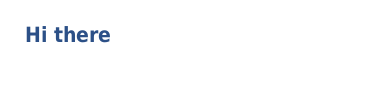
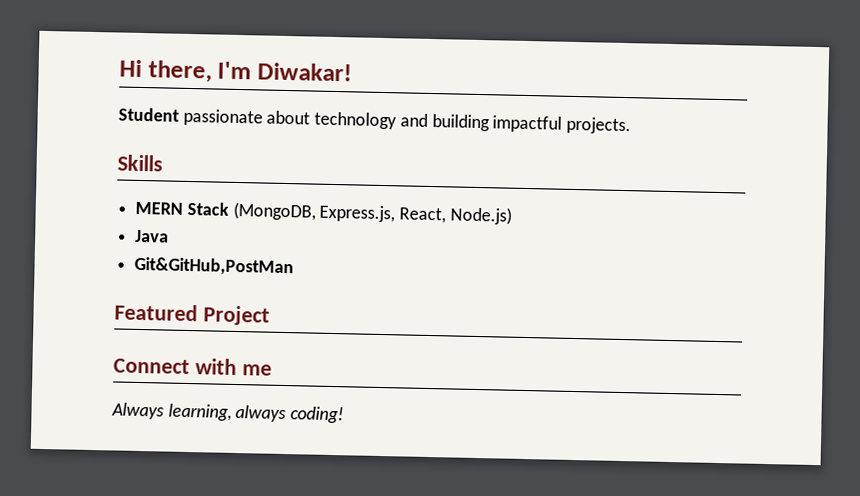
- Hi there
+ Hi there, I'm Diwakar!
+ Student passionate about technology and building impactful projects.
+ Skills
+ MERN Stack (MongoDB, Express.js, React, Node.js)
+ Java
+ Git&GitHub,PostMan
+ Featured Project
+ Connect with me
+ Always learning, always coding!

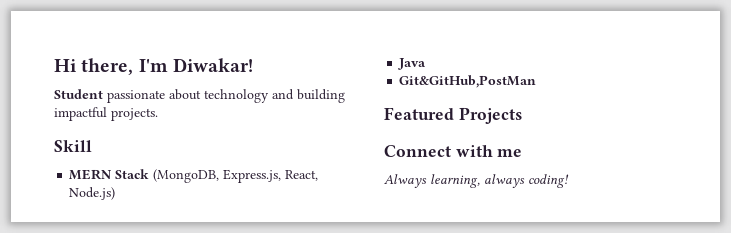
- Skills
+ Skill
- Featured Project
+ Featured Projects

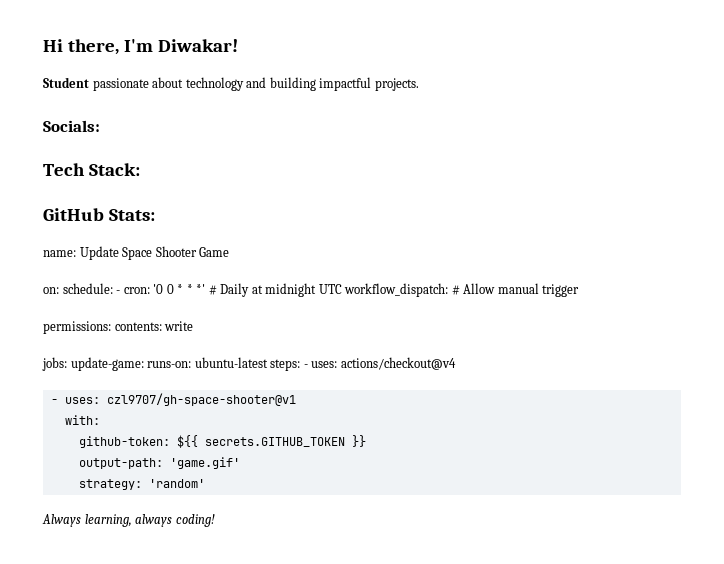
- Skill
- MERN Stack (MongoDB, Express.js, React, Node.js)
- Java
- Git&GitHub,PostMan
- Featured Projects
- Connect with me
+ Socials:
+ Tech Stack:
+ GitHub Stats:
+ name: Update Space Shooter Game
+ on: schedule: - cron: '0 0 * * *' # Daily at midnight UTC workflow_dispatch: # Allow manual trigger
+ permissions: contents: write
+ jobs: update-game: runs-on: ubuntu-latest steps: - uses: actions/checkout@v4
+ - uses: czl9707/gh-space-shooter@v1
+ with:
+ github-token: ${{ secrets.GITHUB_TOKEN }}
+ output-path: 'game.gif'
+ strategy: 'random'

